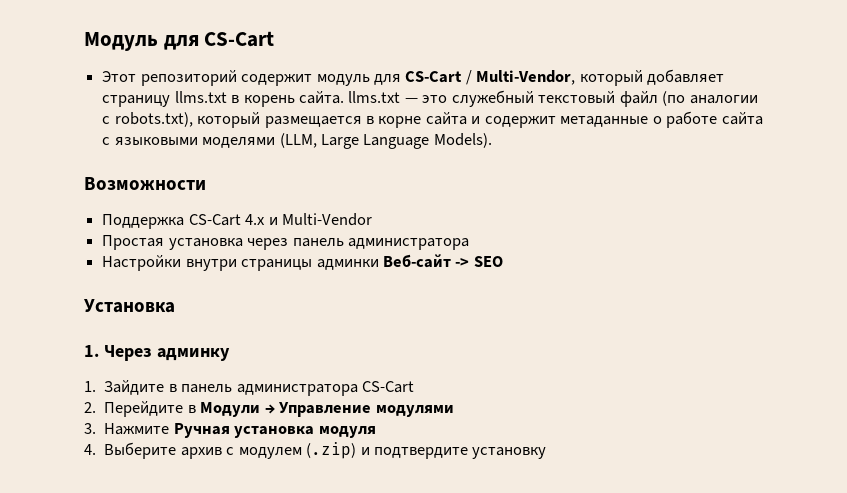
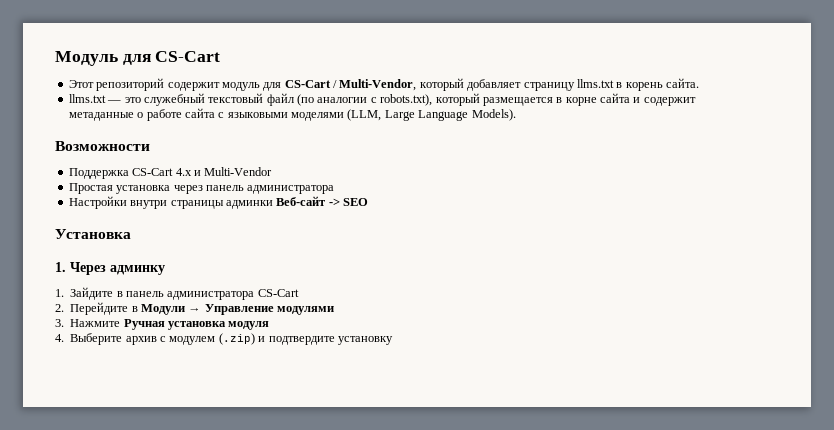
- Этот репозиторий содержит модуль для CS-Cart / Multi-Vendor, который добавляет страницу llms.txt в корень сайта. llms.txt — это служебный текстовый файл (по аналогии с robots.txt), который размещается в корне сайта и содержит метаданные о работе сайта с языковыми моделями (LLM, Large Language Models).
+ Этот репозиторий содержит модуль для CS-Cart / Multi-Vendor, который добавляет страницу llms.txt в корень сайта.
+ llms.txt — это служебный текстовый файл (по аналогии с robots.txt), который размещается в корне сайта и содержит метаданные о работе сайта с языковыми моделями (LLM, Large Language Models).

